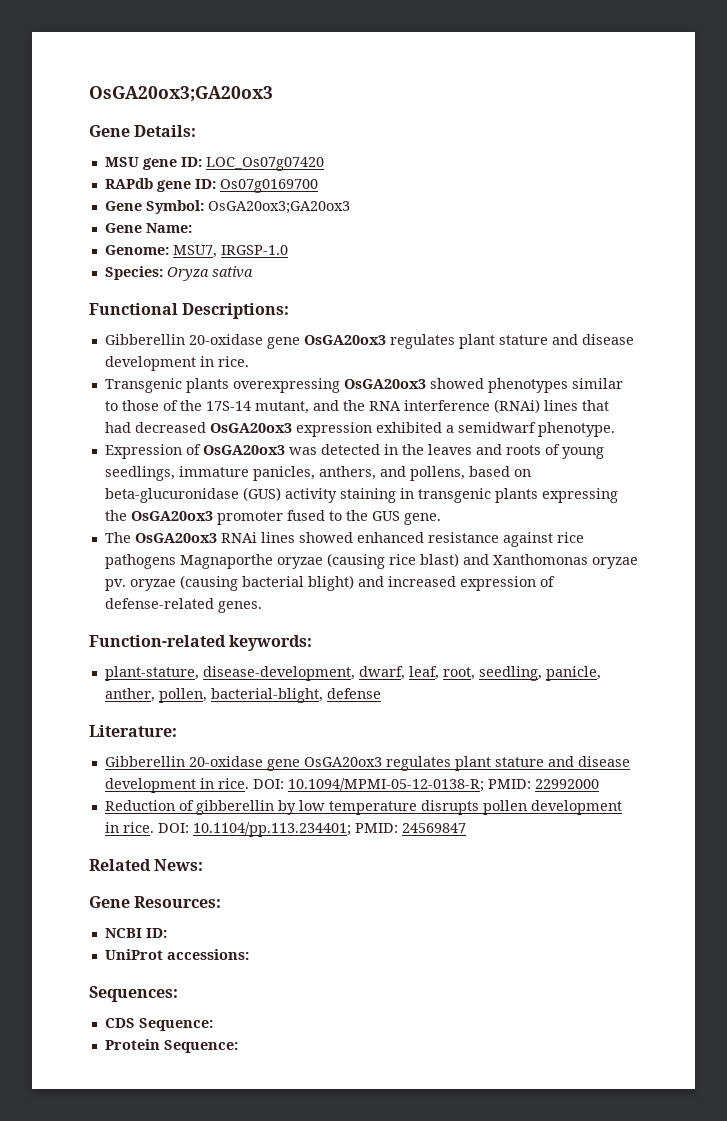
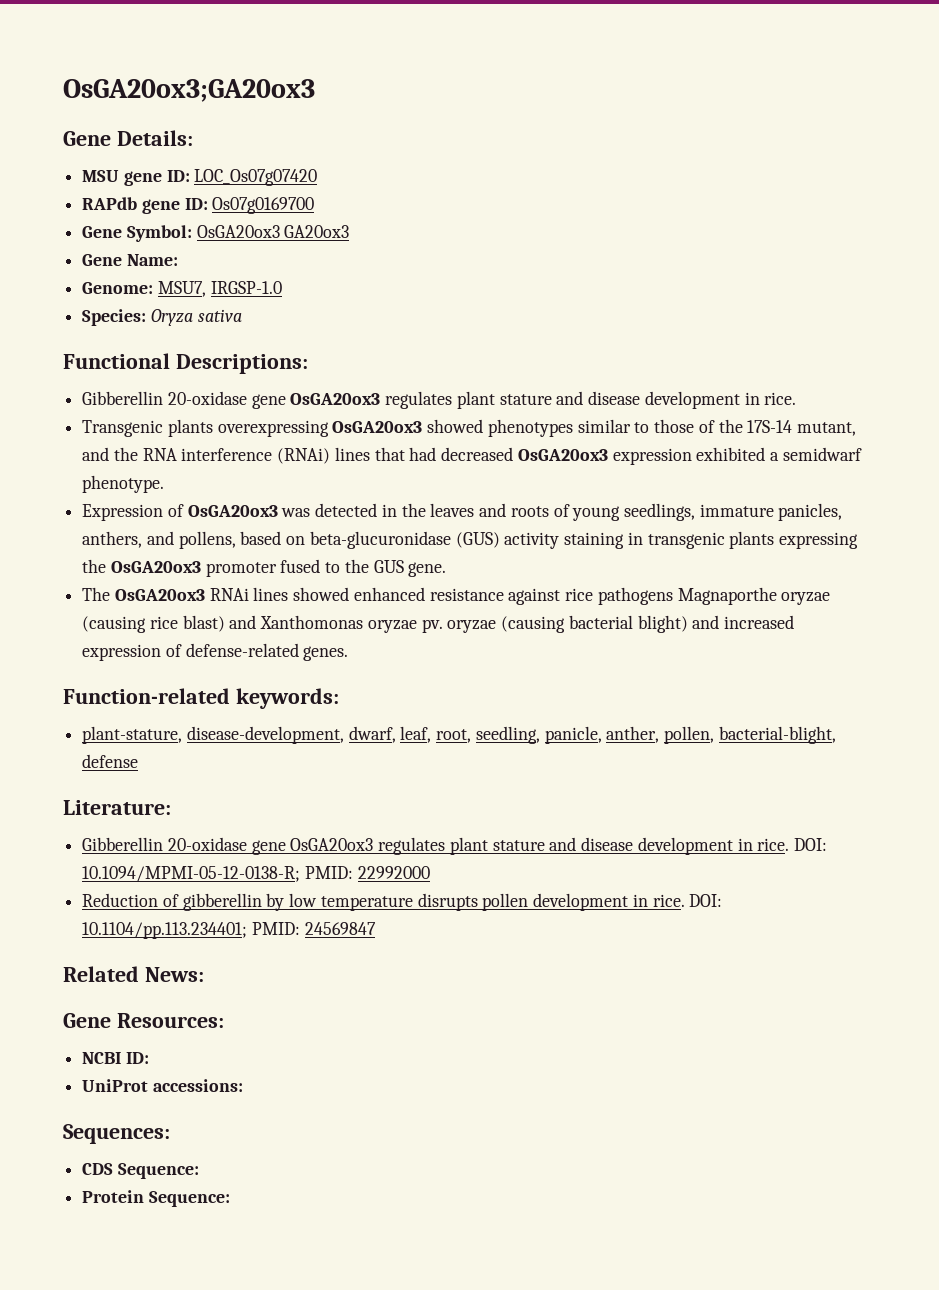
- Gene Symbol: OsGA20ox3;GA20ox3
+ Gene Symbol: OsGA20ox3 GA20ox3

